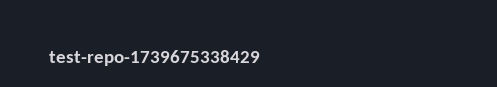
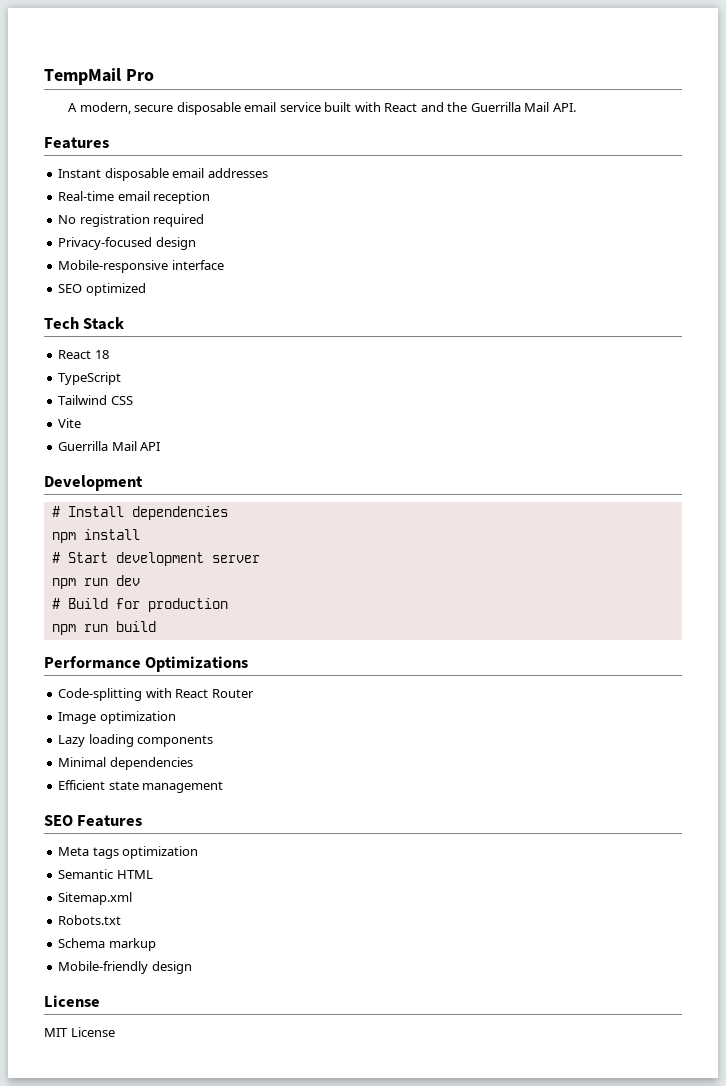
- test-repo-1739675338429
+ TempMail Pro
+ A modern, secure disposable email service built with React and the Guerrilla Mail API.
+ Features
+ Instant disposable email addresses
+ Real-time email reception
+ No registration required
+ Privacy-focused design
+ Mobile-responsive interface
+ SEO optimized
+ Tech Stack
+ React 18
+ TypeScript
+ Tailwind CSS
+ Vite
+ Guerrilla Mail API
+ Development
+ # Install dependencies
+ npm install
+ # Start development server
+ npm run dev
+ # Build for production
+ npm run build
+ Performance Optimizations
+ Code-splitting with React Router
+ Image optimization
+ Lazy loading components
+ Minimal dependencies
+ Efficient state management
+ SEO Features
+ Meta tags optimization
+ Semantic HTML
+ Sitemap.xml
+ Robots.txt
+ Schema markup
+ Mobile-friendly design
+ License
+ MIT License

